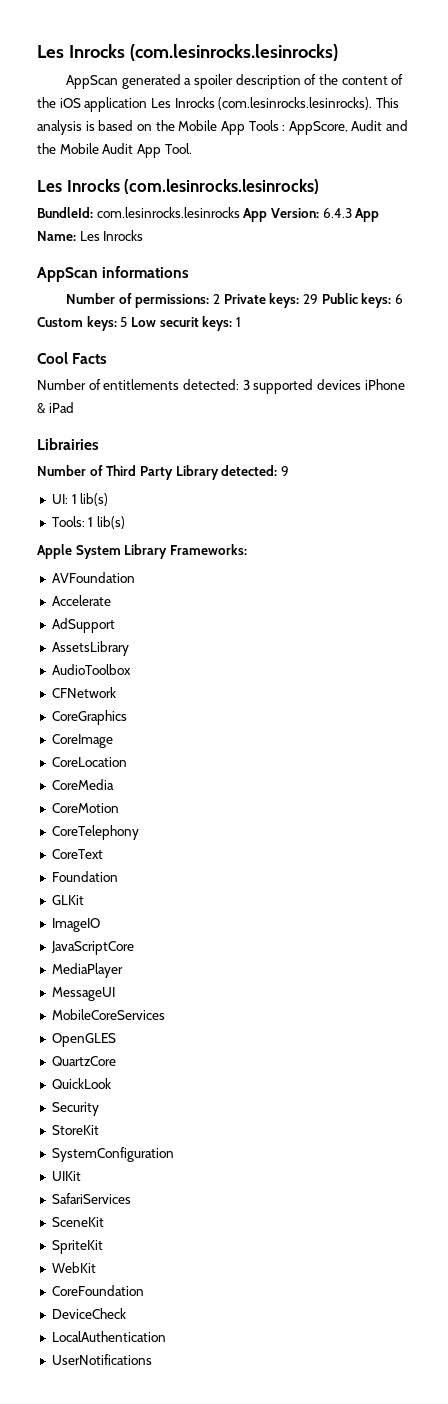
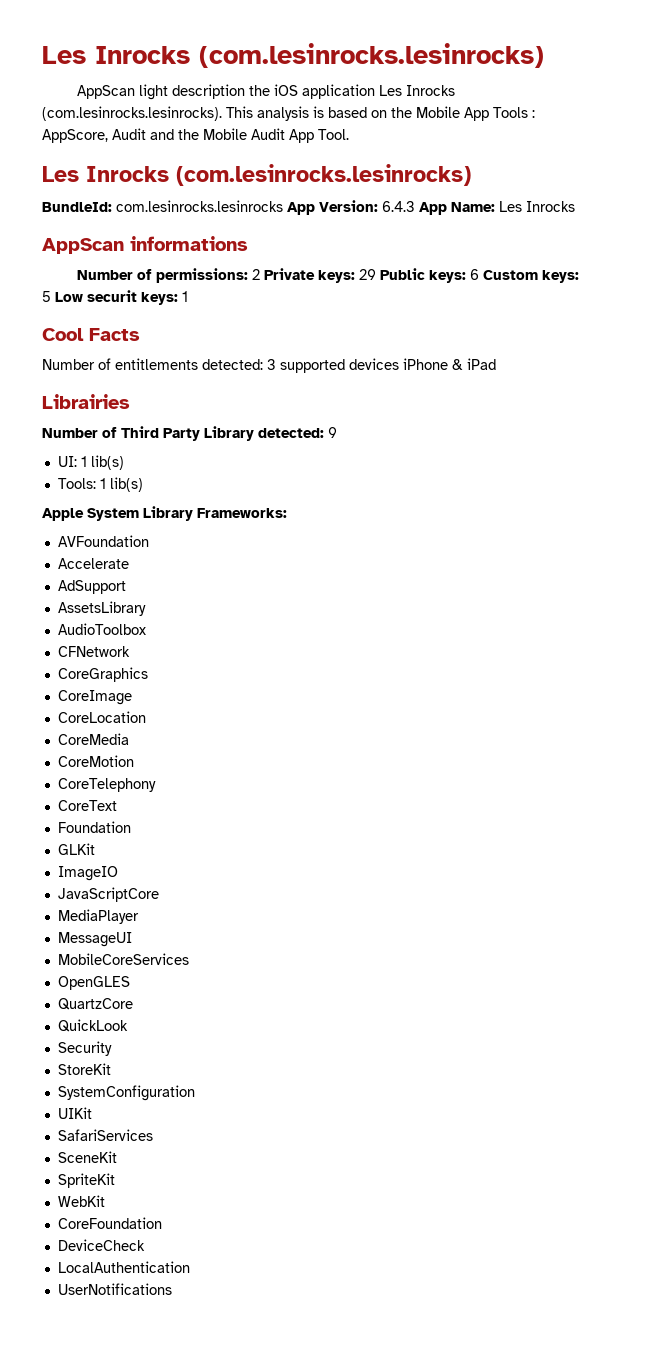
- AppScan generated a spoiler description of the content of the iOS application Les Inrocks (com.lesinrocks.lesinrocks). This analysis is based on the Mobile App Tools : AppScore, Audit and the Mobile Audit App Tool.
+ AppScan light description the iOS application Les Inrocks (com.lesinrocks.lesinrocks). This analysis is based on the Mobile App Tools : AppScore, Audit and the Mobile Audit App Tool.

